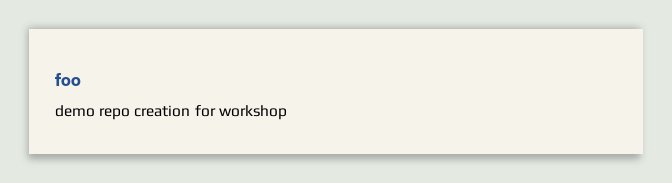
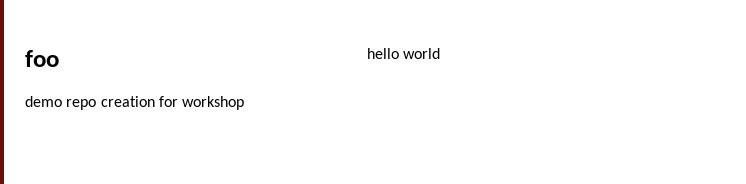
+ hello world

